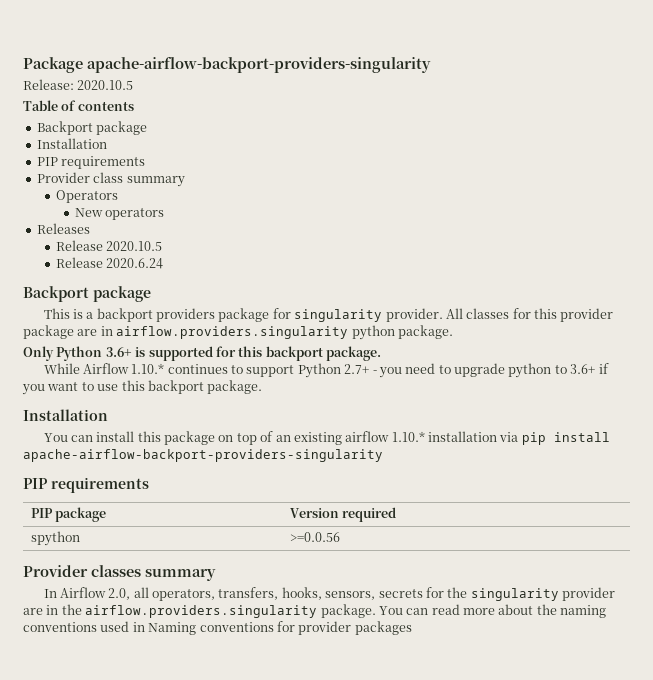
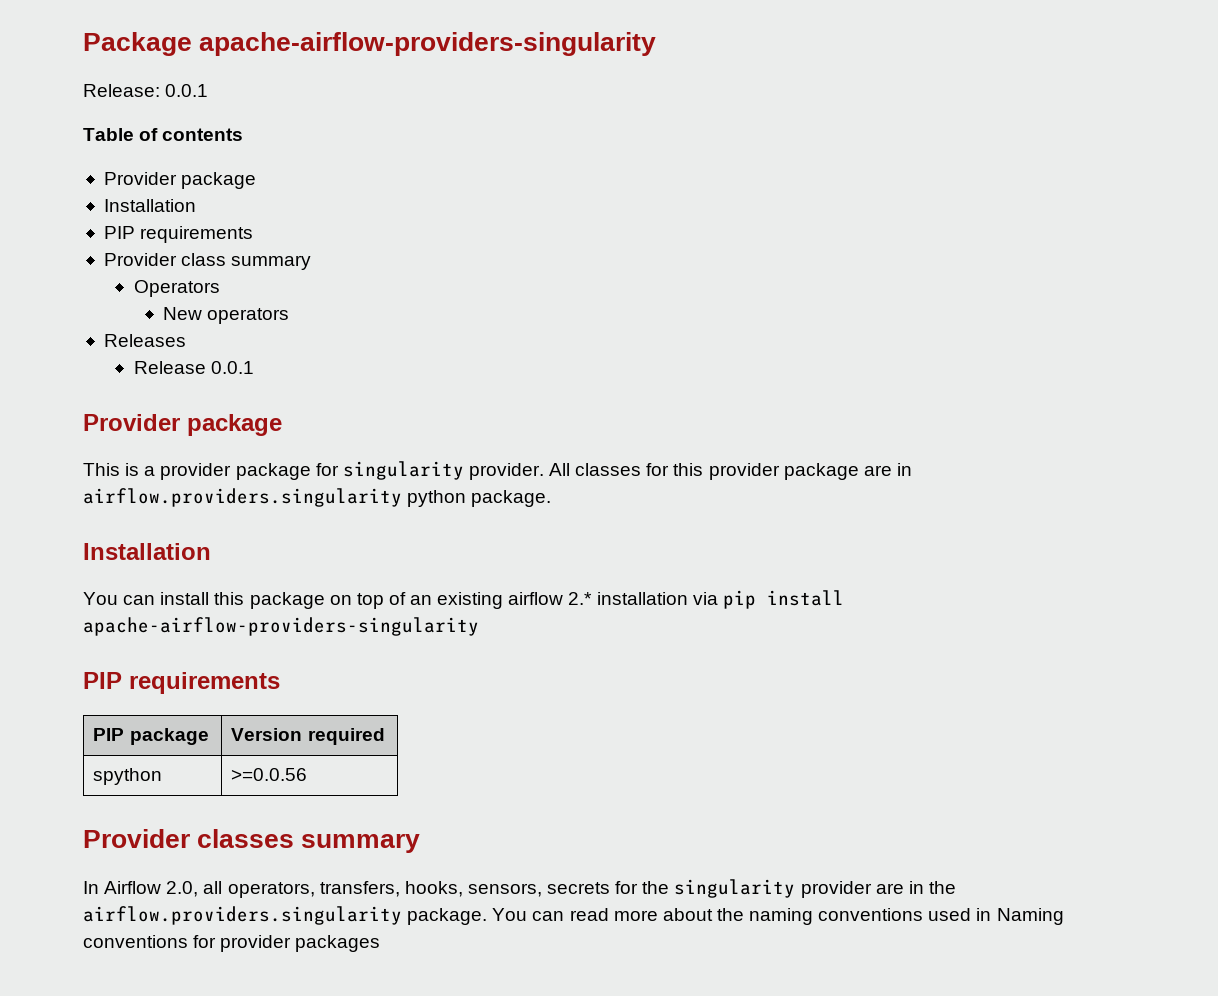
- Package apache-airflow-backport-providers-singularity
+ Package apache-airflow-providers-singularity
- Release: 2020.10.5
+ Release: 0.0.1
  Table of contents
- Backport package
+ Provider package
- Release 2020.10.5
- Release 2020.6.24
- Backport package
+ Release 0.0.1
+ Provider package
- This is a backport providers package for singularity provider.
+ This is a provider package for singularity provider.
- Only Python 3.6+ is supported for this backport package.
- While Airflow 1.10.* continues to support Python 2.7+ - you need to upgrade python to 3.6+ if you want to use this backport package.
- You can install this package on top of an existing airflow 1.10.* installation via pip install apache-airflow-backport-providers-singularity
+ You can install this package on top of an existing airflow 2.* installation via pip install apache-airflow-providers-singularity

